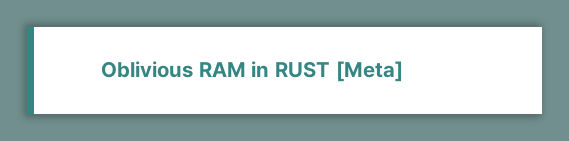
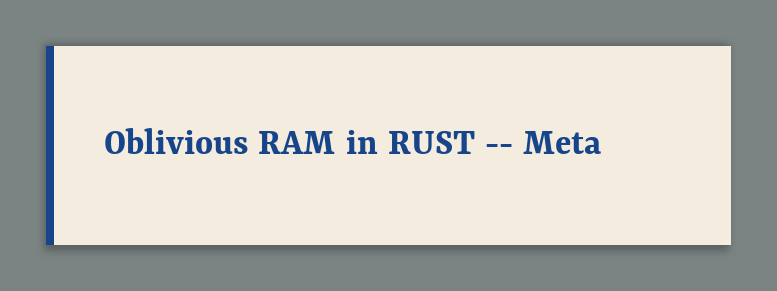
- Oblivious RAM in RUST [Meta]
+ Oblivious RAM in RUST -- Meta

